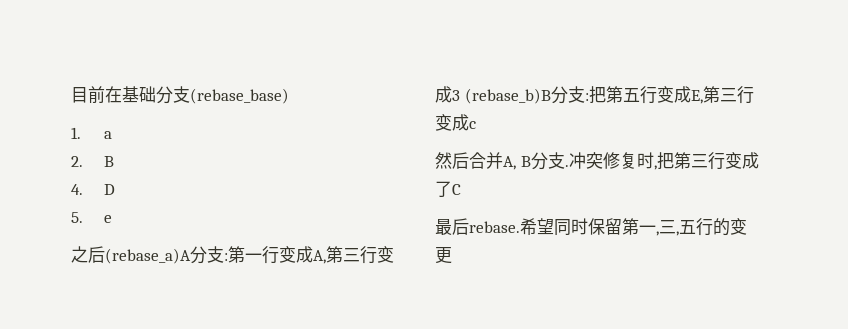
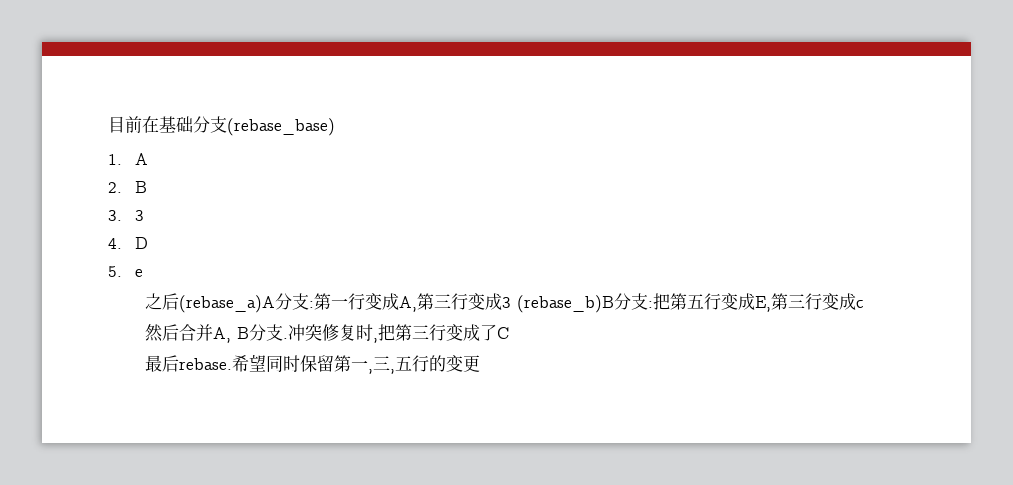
- 1. a
+ 1. A
+ 3. 3

